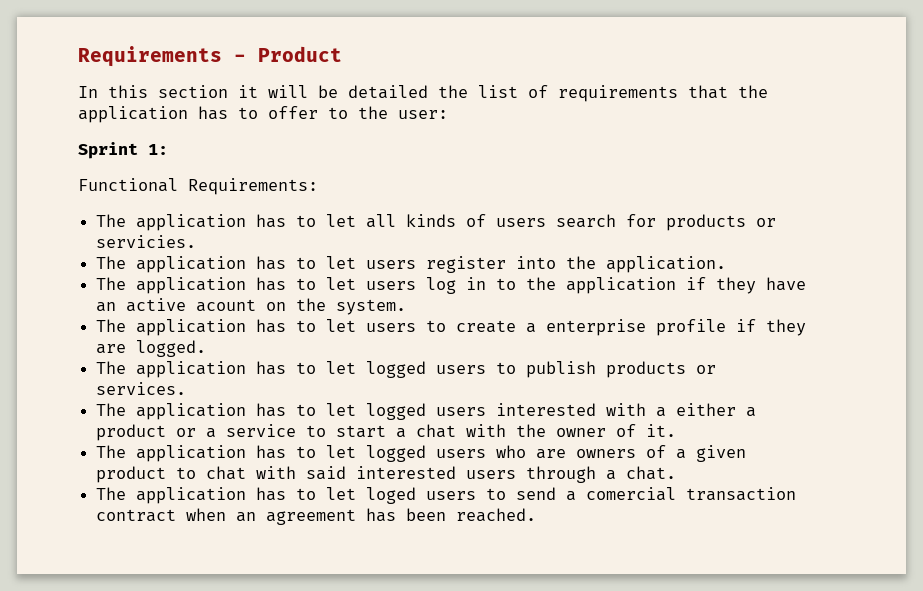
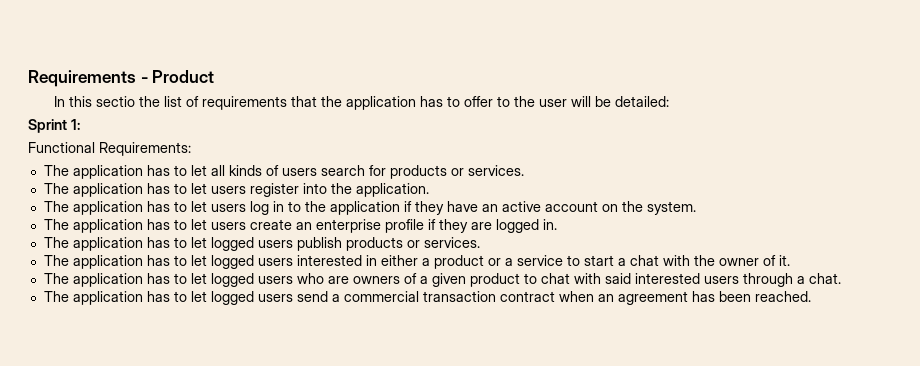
- In this section it will be detailed the list of requirements that the application has to offer to the user:
+ In this sectio the list of requirements that the application has to offer to the user will be detailed:
- The application has to let all kinds of users search for products or servicies.
+ The application has to let all kinds of users search for products or services.
- The application has to let users log in to the application if they have an active acount on the system.
+ The application has to let users log in to the application if they have an active account on the system.
- The application has to let users to create a enterprise profile if they are logged.
- The application has to let logged users to publish products or services.
+ The application has to let users create an enterprise profile if they are logged in.
+ The application has to let logged users publish products or services.
- The application has to let logged users interested with a either a product or a service to start a chat with the owner of it.
+ The application has to let logged users interested in either a product or a service to start a chat with the owner of it.
- The application has to let loged users to send a comercial transaction contract when an agreement has been reached.
+ The application has to let logged users send a commercial transaction contract when an agreement has been reached.

